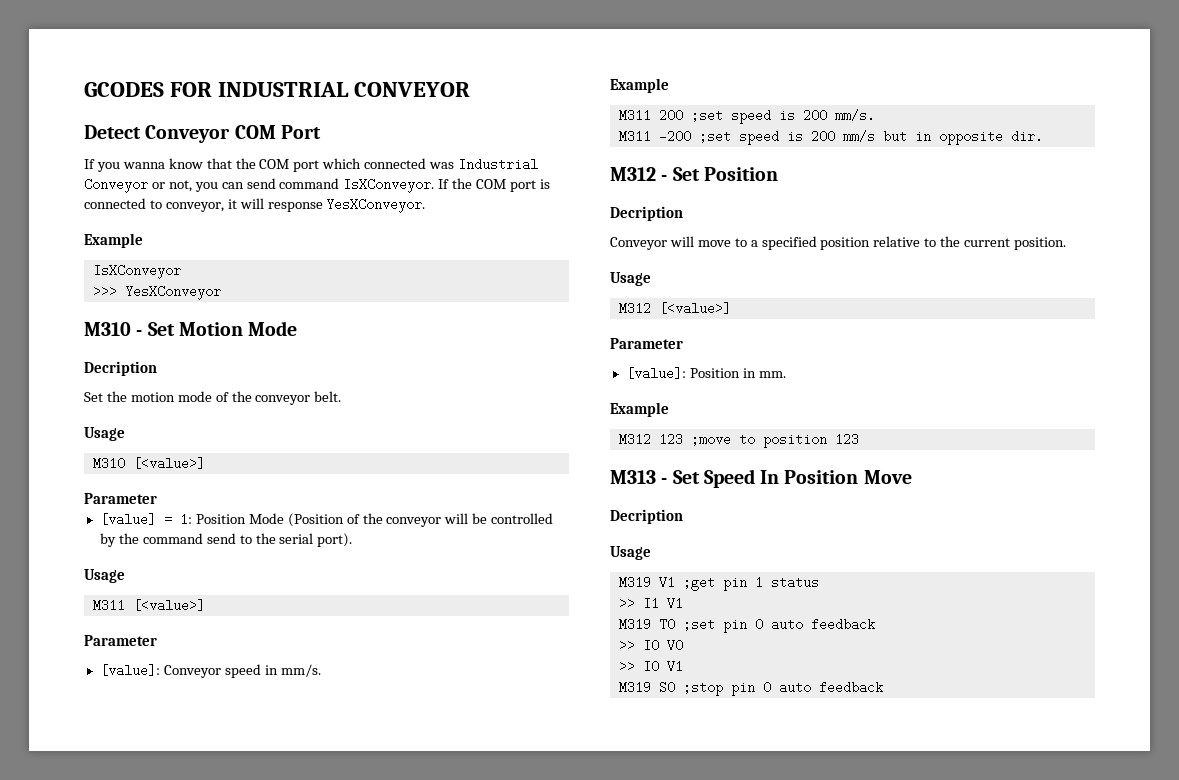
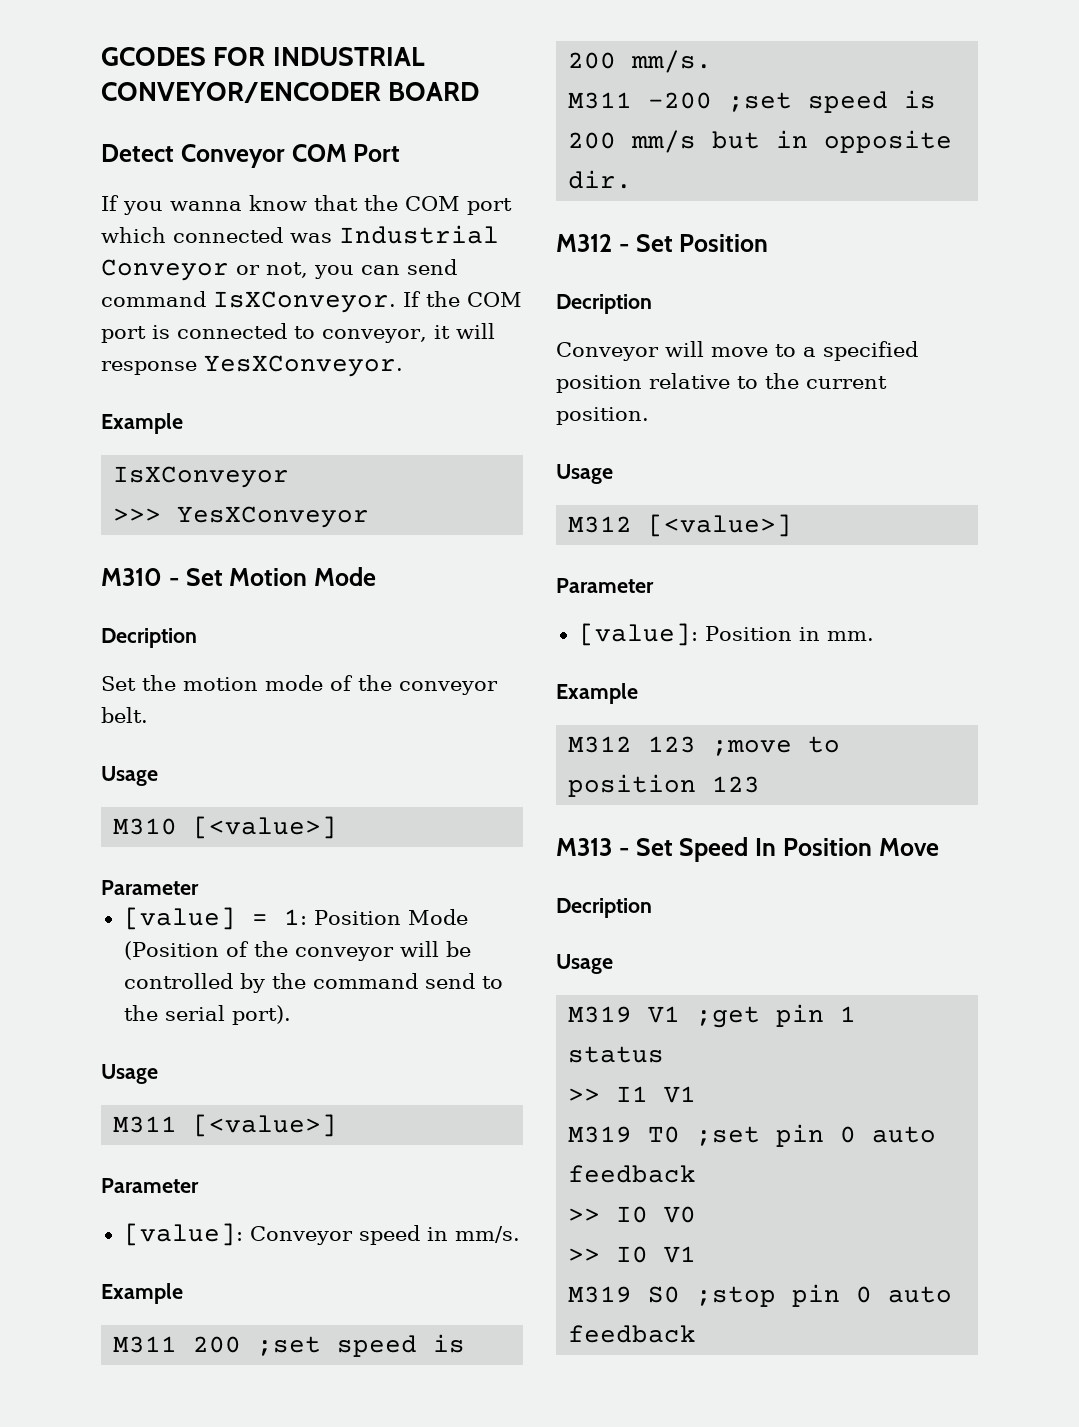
- GCODES FOR INDUSTRIAL CONVEYOR
+ GCODES FOR INDUSTRIAL CONVEYOR/ENCODER BOARD

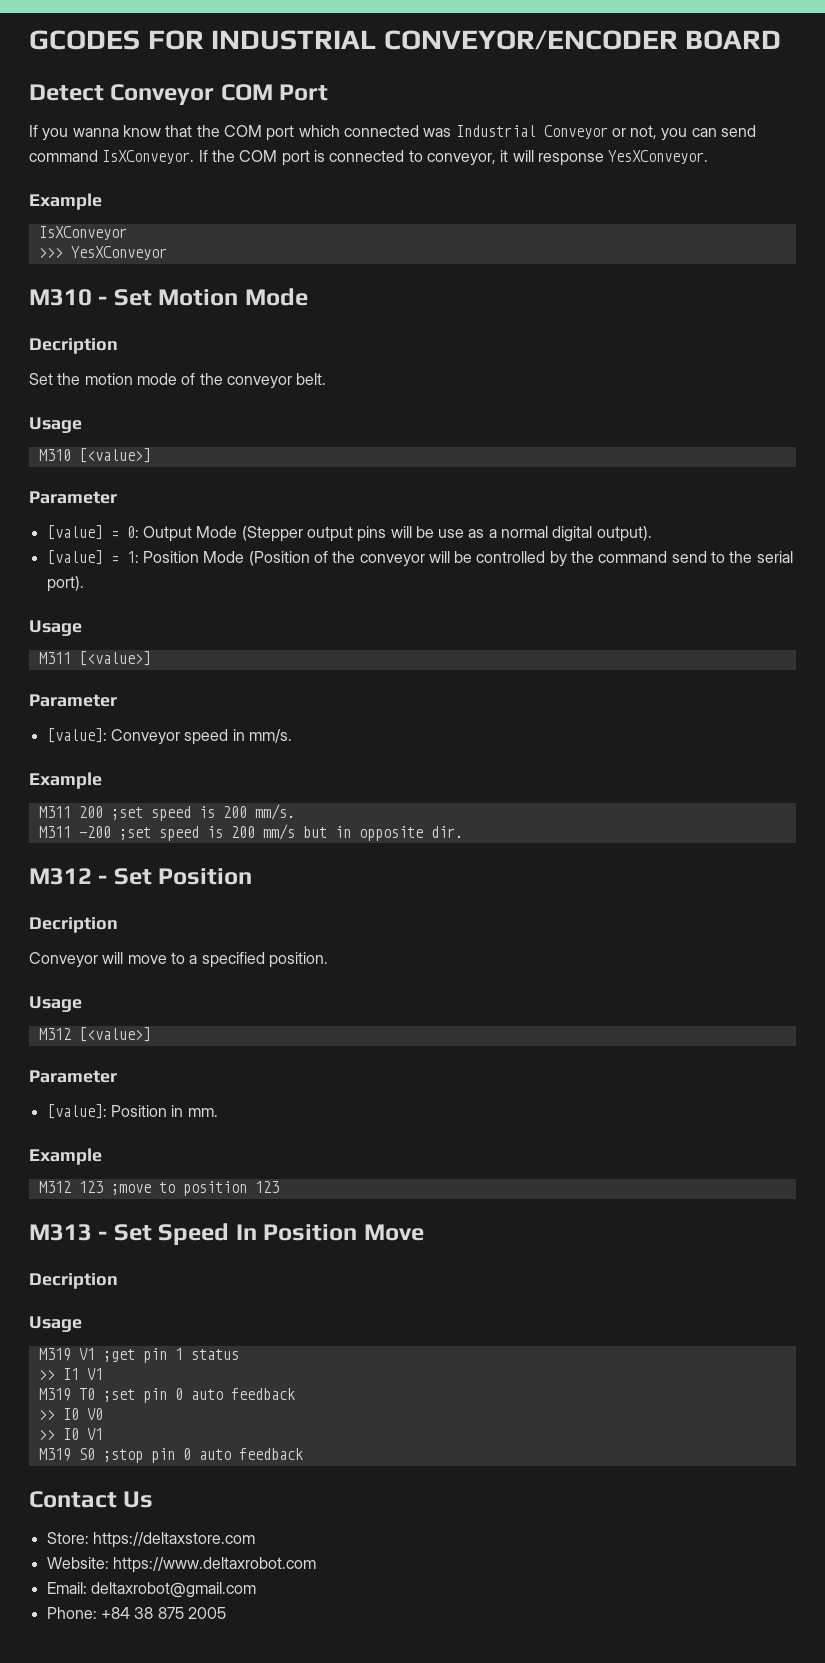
+ [value] = 0: Output Mode (Stepper output pins will be use as a normal digital output).
- Conveyor will move to a specified position relative to the current position.
+ Conveyor will move to a specified position.
+ Contact Us
+ Store: https://deltaxstore.com
+ Website: https://www.deltaxrobot.com
+ Email: deltaxrobot@gmail.com
+ Phone: +84 38 875 2005

